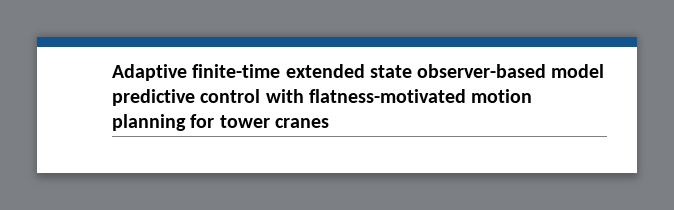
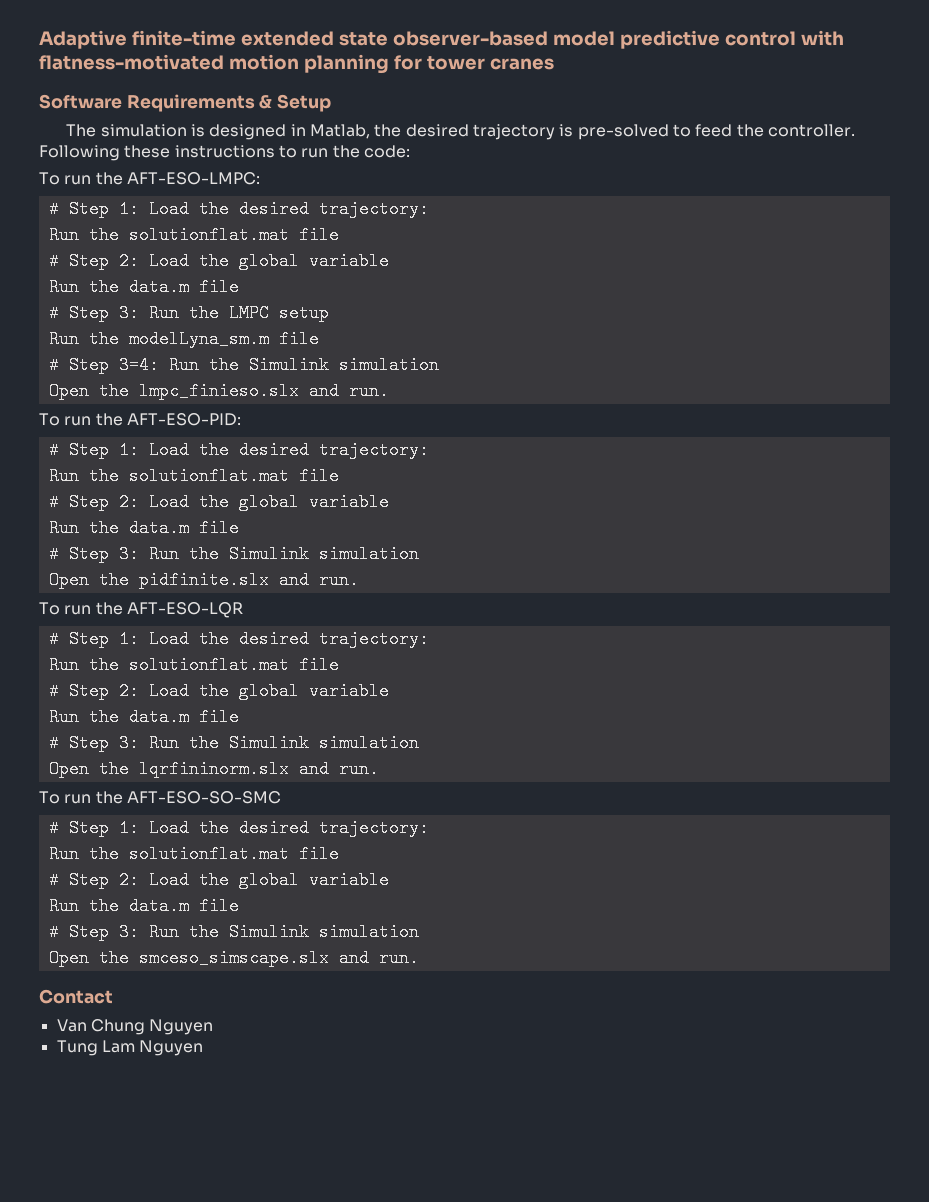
+ Software Requirements & Setup
+ The simulation is designed in Matlab, the desired trajectory is pre-solved to feed the controller. Following these instructions to run the code:
+ To run the AFT-ESO-LMPC:
+ # Step 1: Load the desired trajectory:
+ Run the solutionflat.mat file
+ # Step 2: Load the global variable
+ Run the data.m file
+ # Step 3: Run the LMPC setup
+ Run the modelLyna_sm.m file
+ # Step 3=4: Run the Simulink simulation
+ Open the lmpc_finieso.slx and run.
+ To run the AFT-ESO-PID:
+ # Step 1: Load the desired trajectory:
+ Run the solutionflat.mat file
+ # Step 2: Load the global variable
+ Run the data.m file
+ # Step 3: Run the Simulink simulation
+ Open the pidfinite.slx and run.
+ To run the AFT-ESO-LQR
+ # Step 1: Load the desired trajectory:
+ Run the solutionflat.mat file
+ # Step 2: Load the global variable
+ Run the data.m file
+ # Step 3: Run the Simulink simulation
+ Open the lqrfininorm.slx and run.
+ To run the AFT-ESO-SO-SMC
+ # Step 1: Load the desired trajectory:
+ Run the solutionflat.mat file
+ # Step 2: Load the global variable
+ Run the data.m file
+ # Step 3: Run the Simulink simulation
+ Open the smceso_simscape.slx and run.
+ Contact
+ Van Chung Nguyen
+ Tung Lam Nguyen

